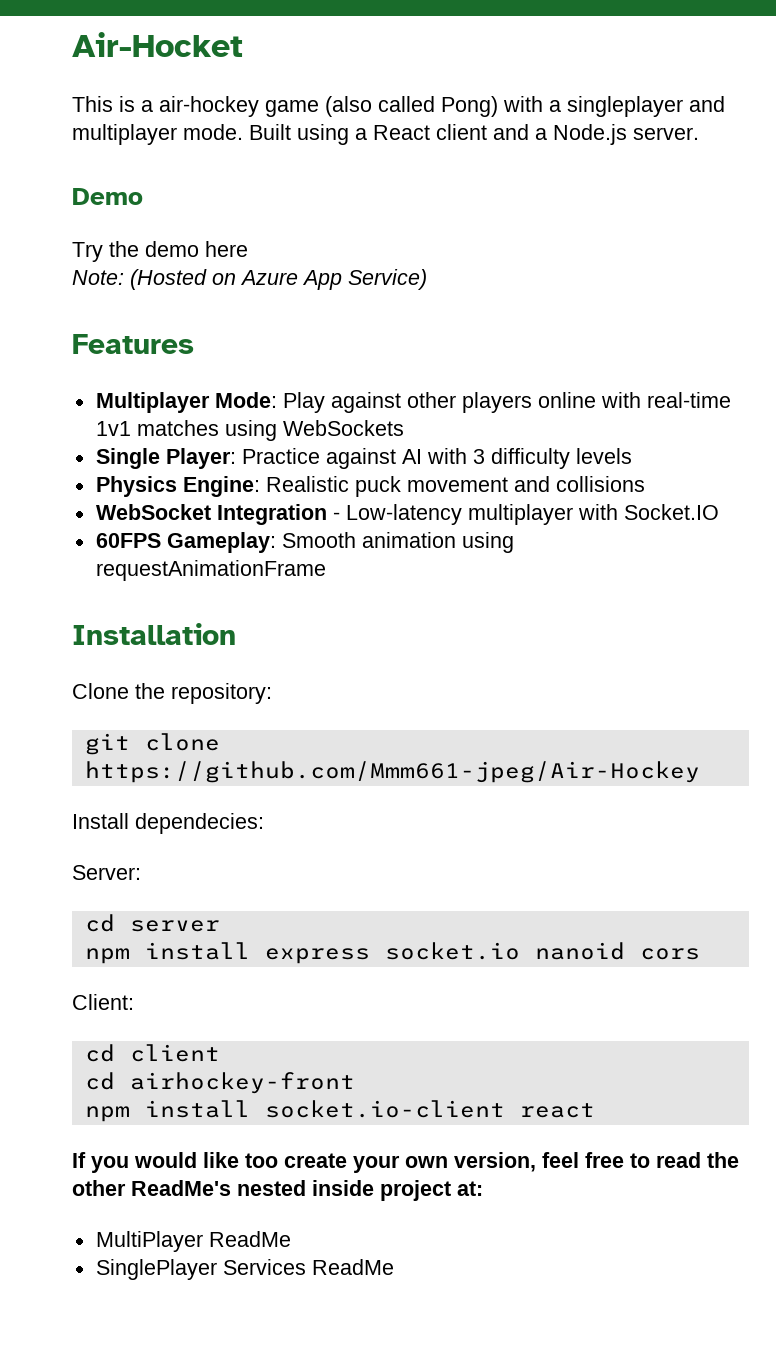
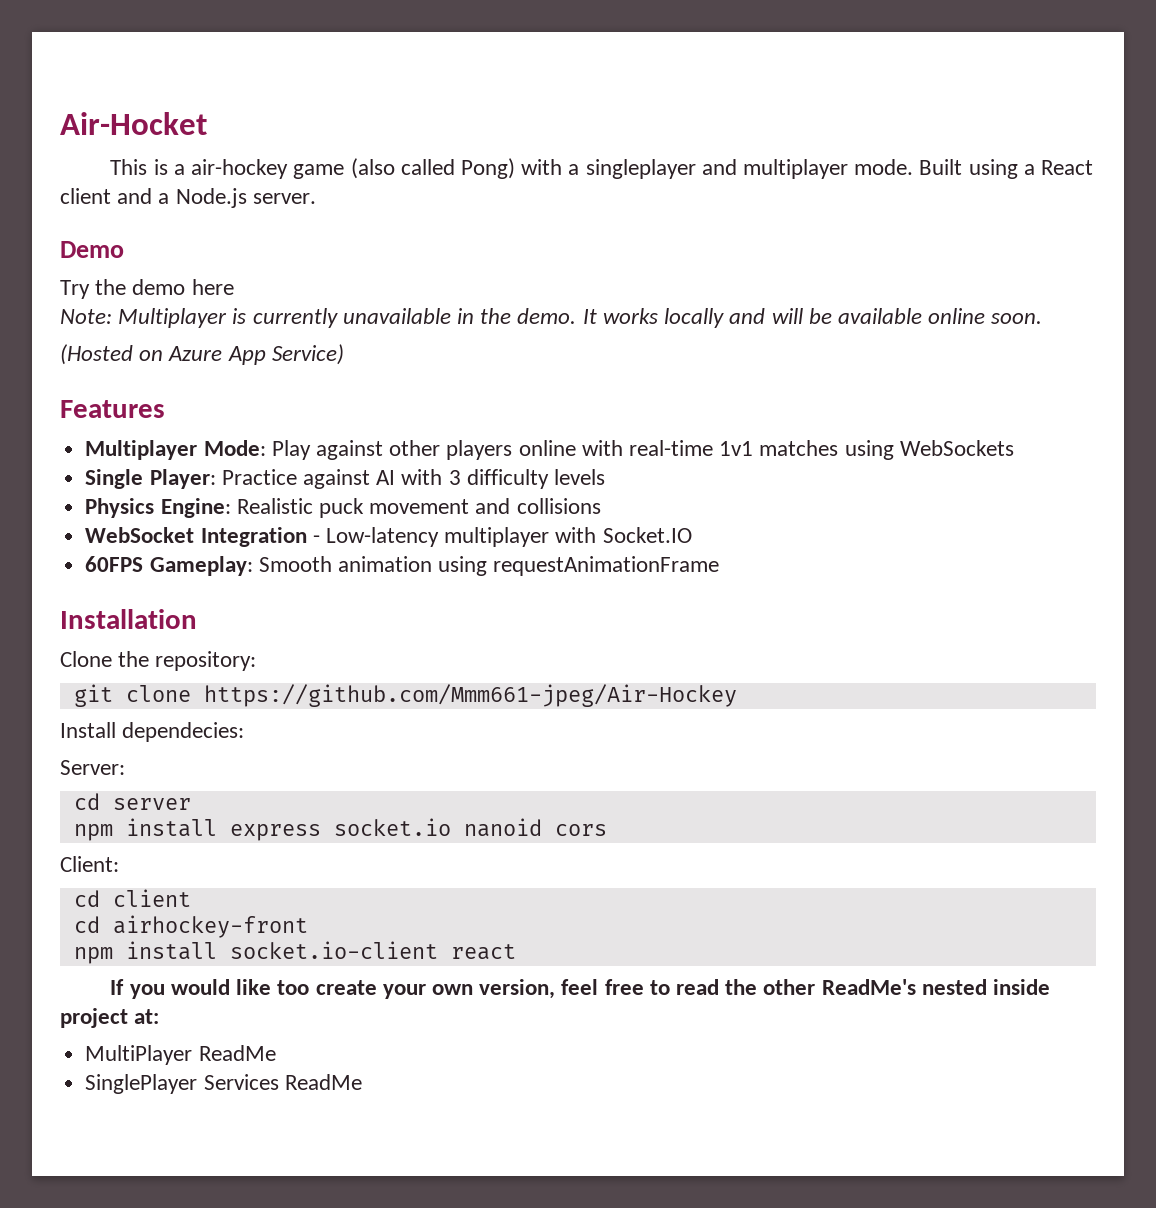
- Note: (Hosted on Azure App Service)
+ Note: Multiplayer is currently unavailable in the demo. It works locally and will be available online soon.
+ (Hosted on Azure App Service)

